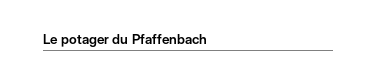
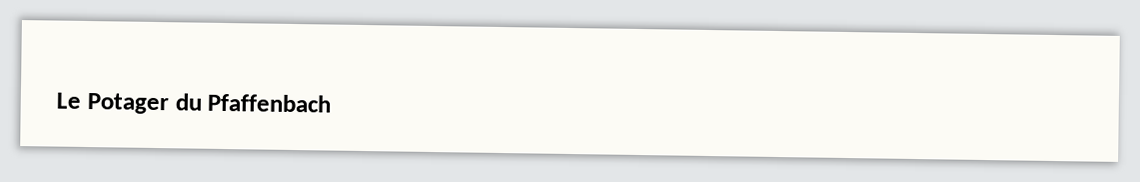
- Le potager du Pfaffenbach
+ Le Potager du Pfaffenbach

